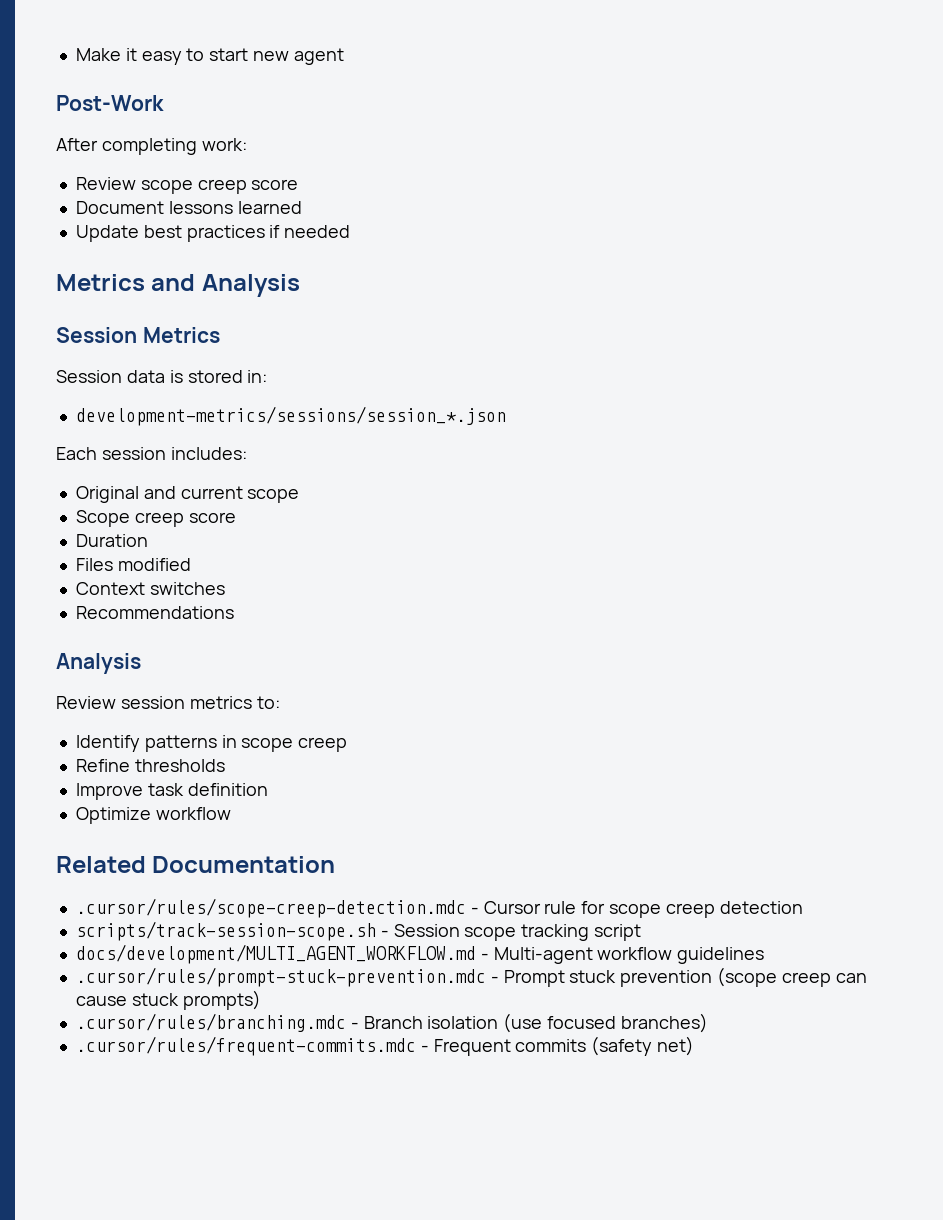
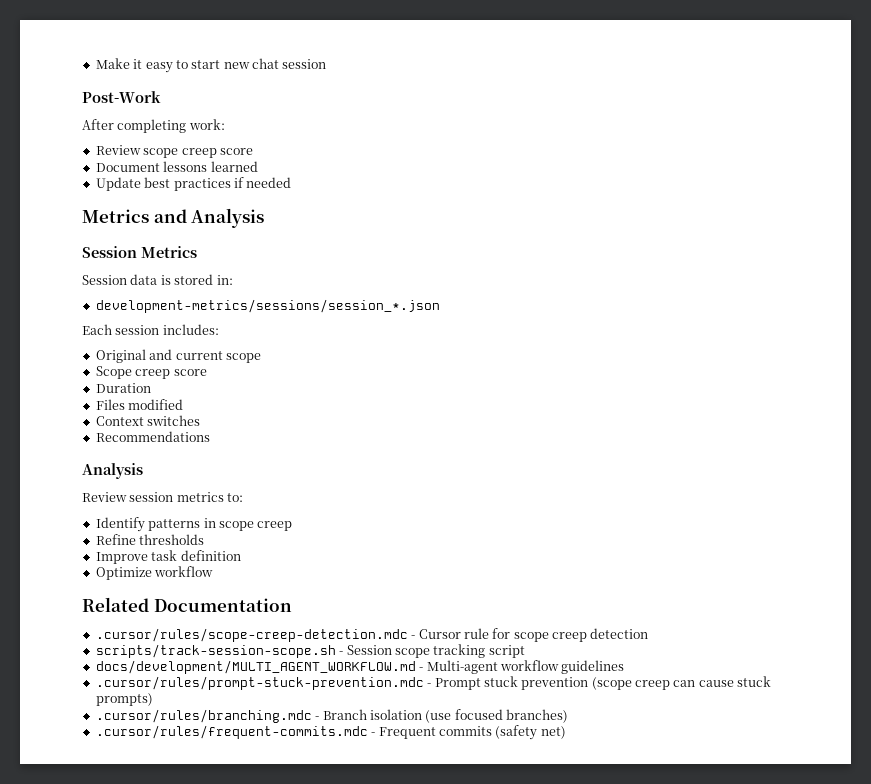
- Make it easy to start new agent
+ Make it easy to start new chat session

